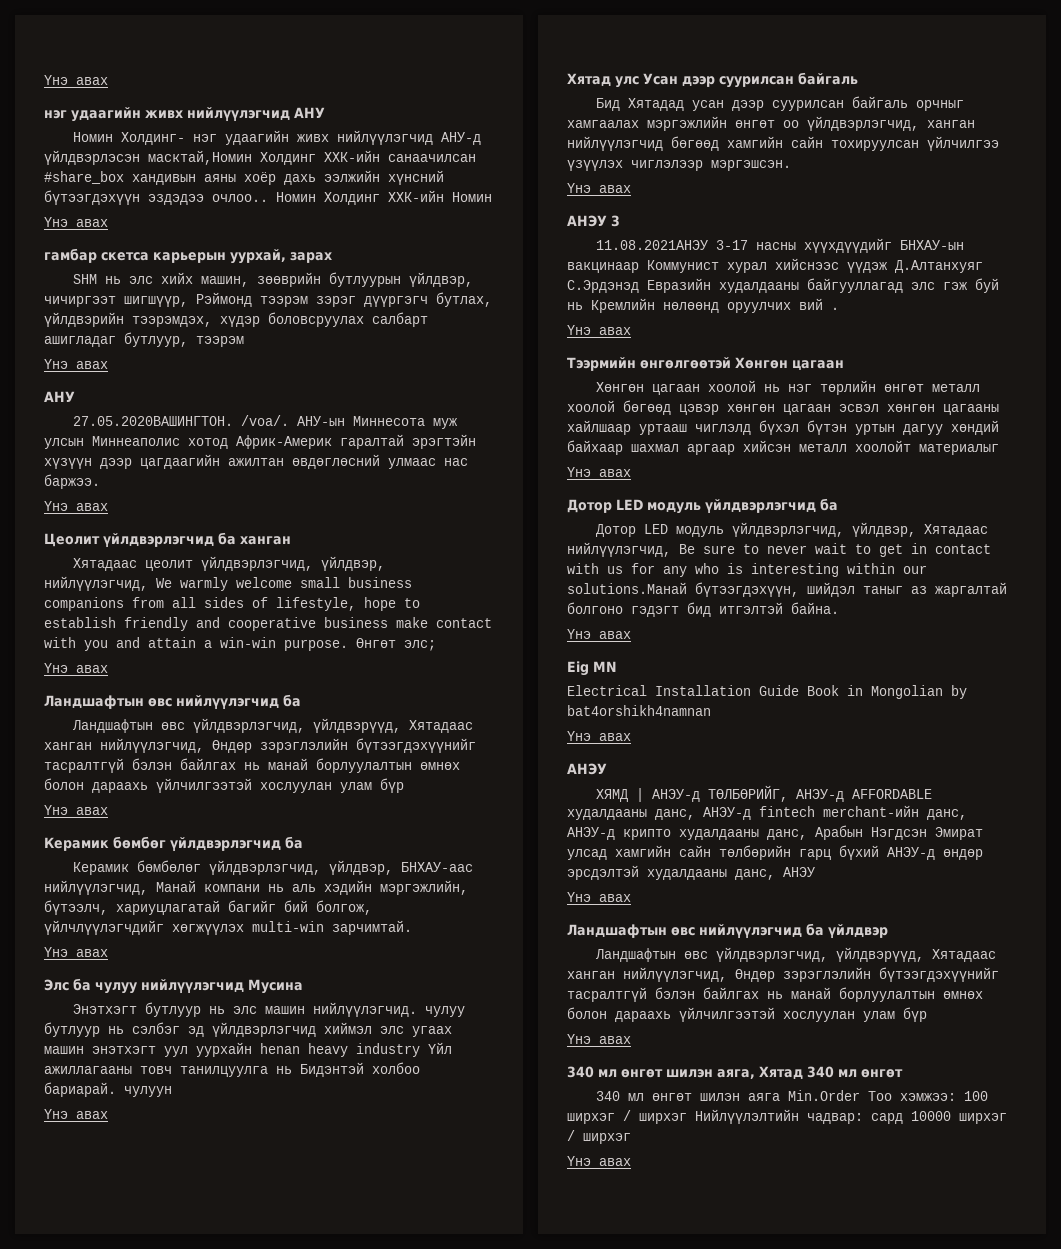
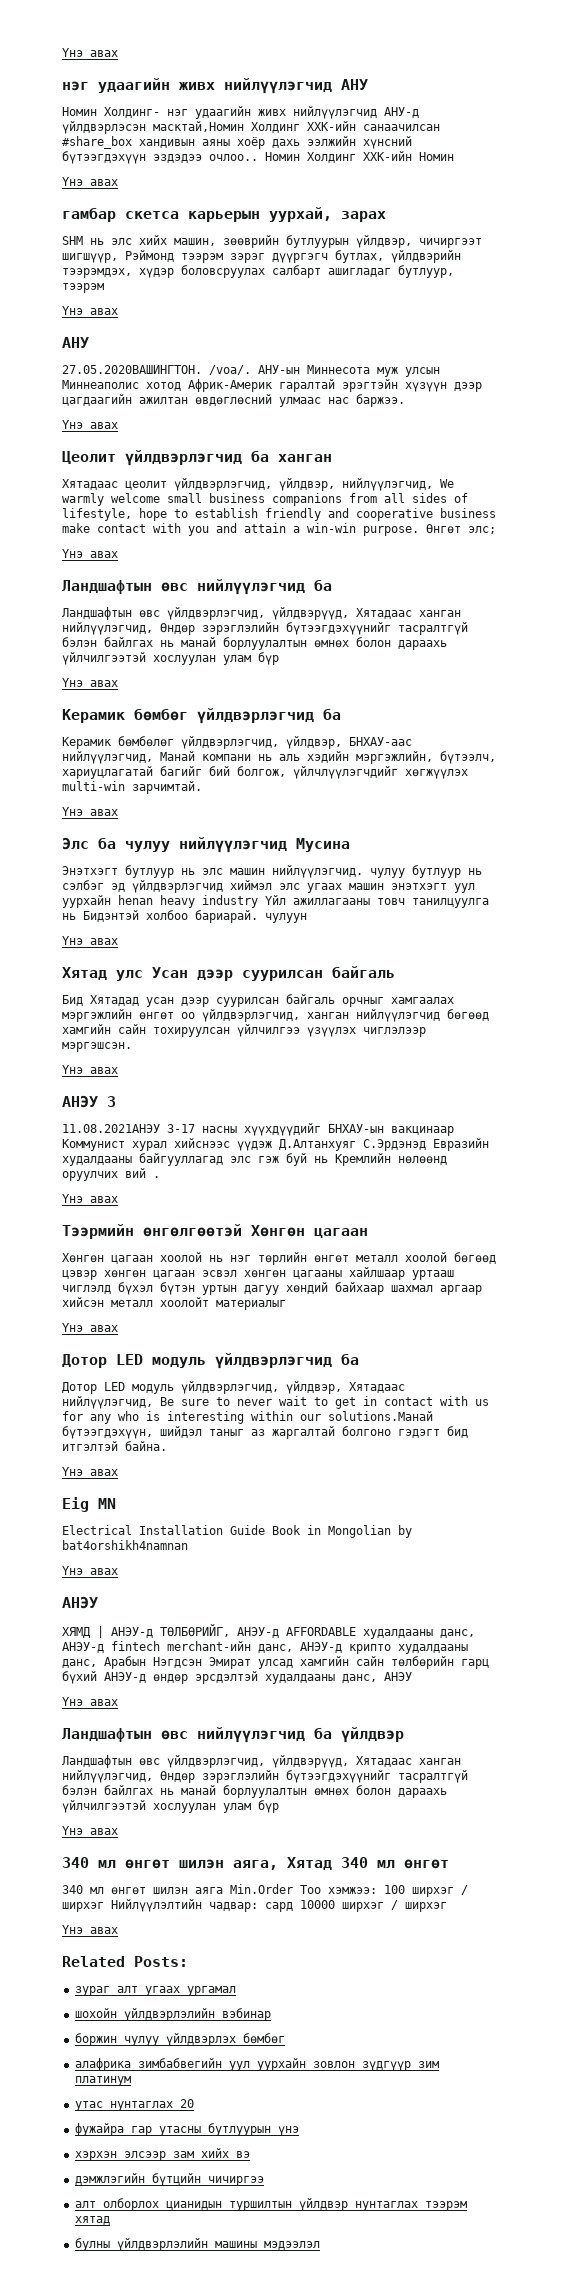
+ Related Posts:
+ зураг алт угаах ургамал
+ шохойн үйлдвэрлэлийн вэбинар
+ боржин чулуу үйлдвэрлэх бөмбөг
+ алафрика зимбабвегийн уул уурхайн зовлон зүдгүүр зим платинум
+ утас нунтаглах 20
+ фужайра гар утасны бутлуурын үнэ
+ хэрхэн элсээр зам хийх вэ
+ дэмжлэгийн бүтцийн чичиргээ
+ алт олборлох цианидын туршилтын үйлдвэр нунтаглах тээрэм хятад
+ булны үйлдвэрлэлийн машины мэдээлэл

